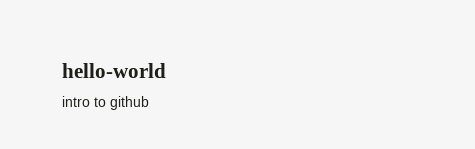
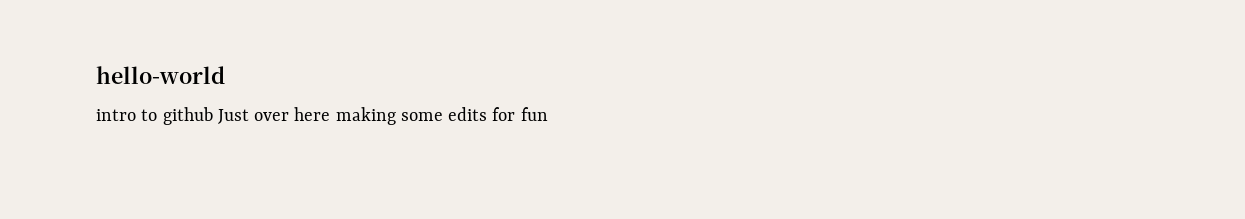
- intro to github
+ intro to github Just over here making some edits for fun

